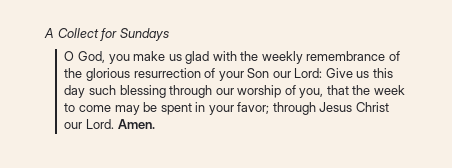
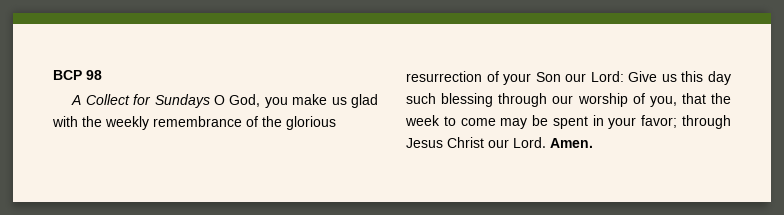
+ BCP 98
- A Collect for Sundays
- O God, you make us glad with the weekly remembrance of the glorious resurrection of your Son our Lord: Give us this day such blessing through our worship of you, that the week to come may be spent in your favor; through Jesus Christ our Lord.
+ A Collect for Sundays O God, you make us glad with the weekly remembrance of the glorious resurrection of your Son our Lord: Give us this day such blessing through our worship of you, that the week to come may be spent in your favor; through Jesus Christ our Lord.

